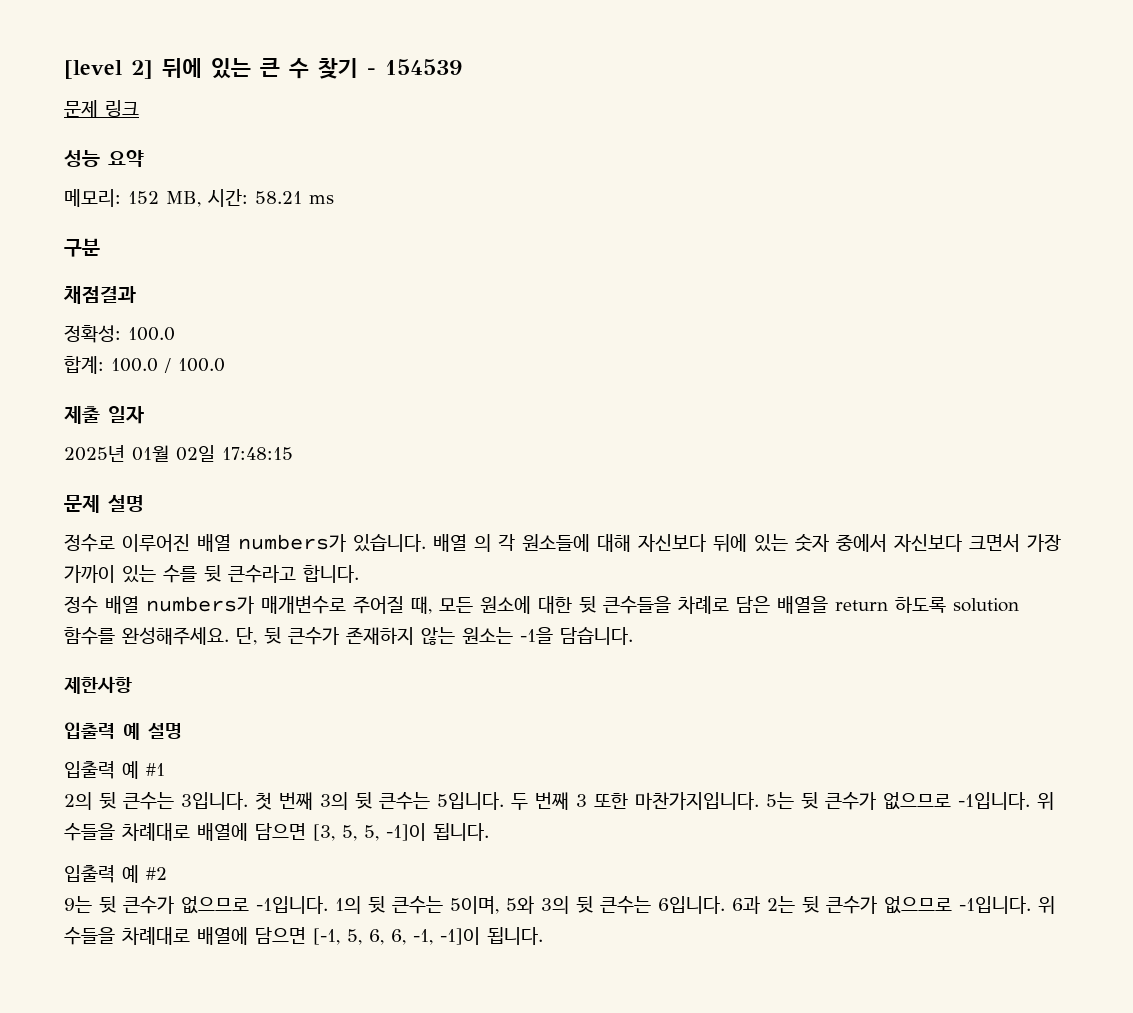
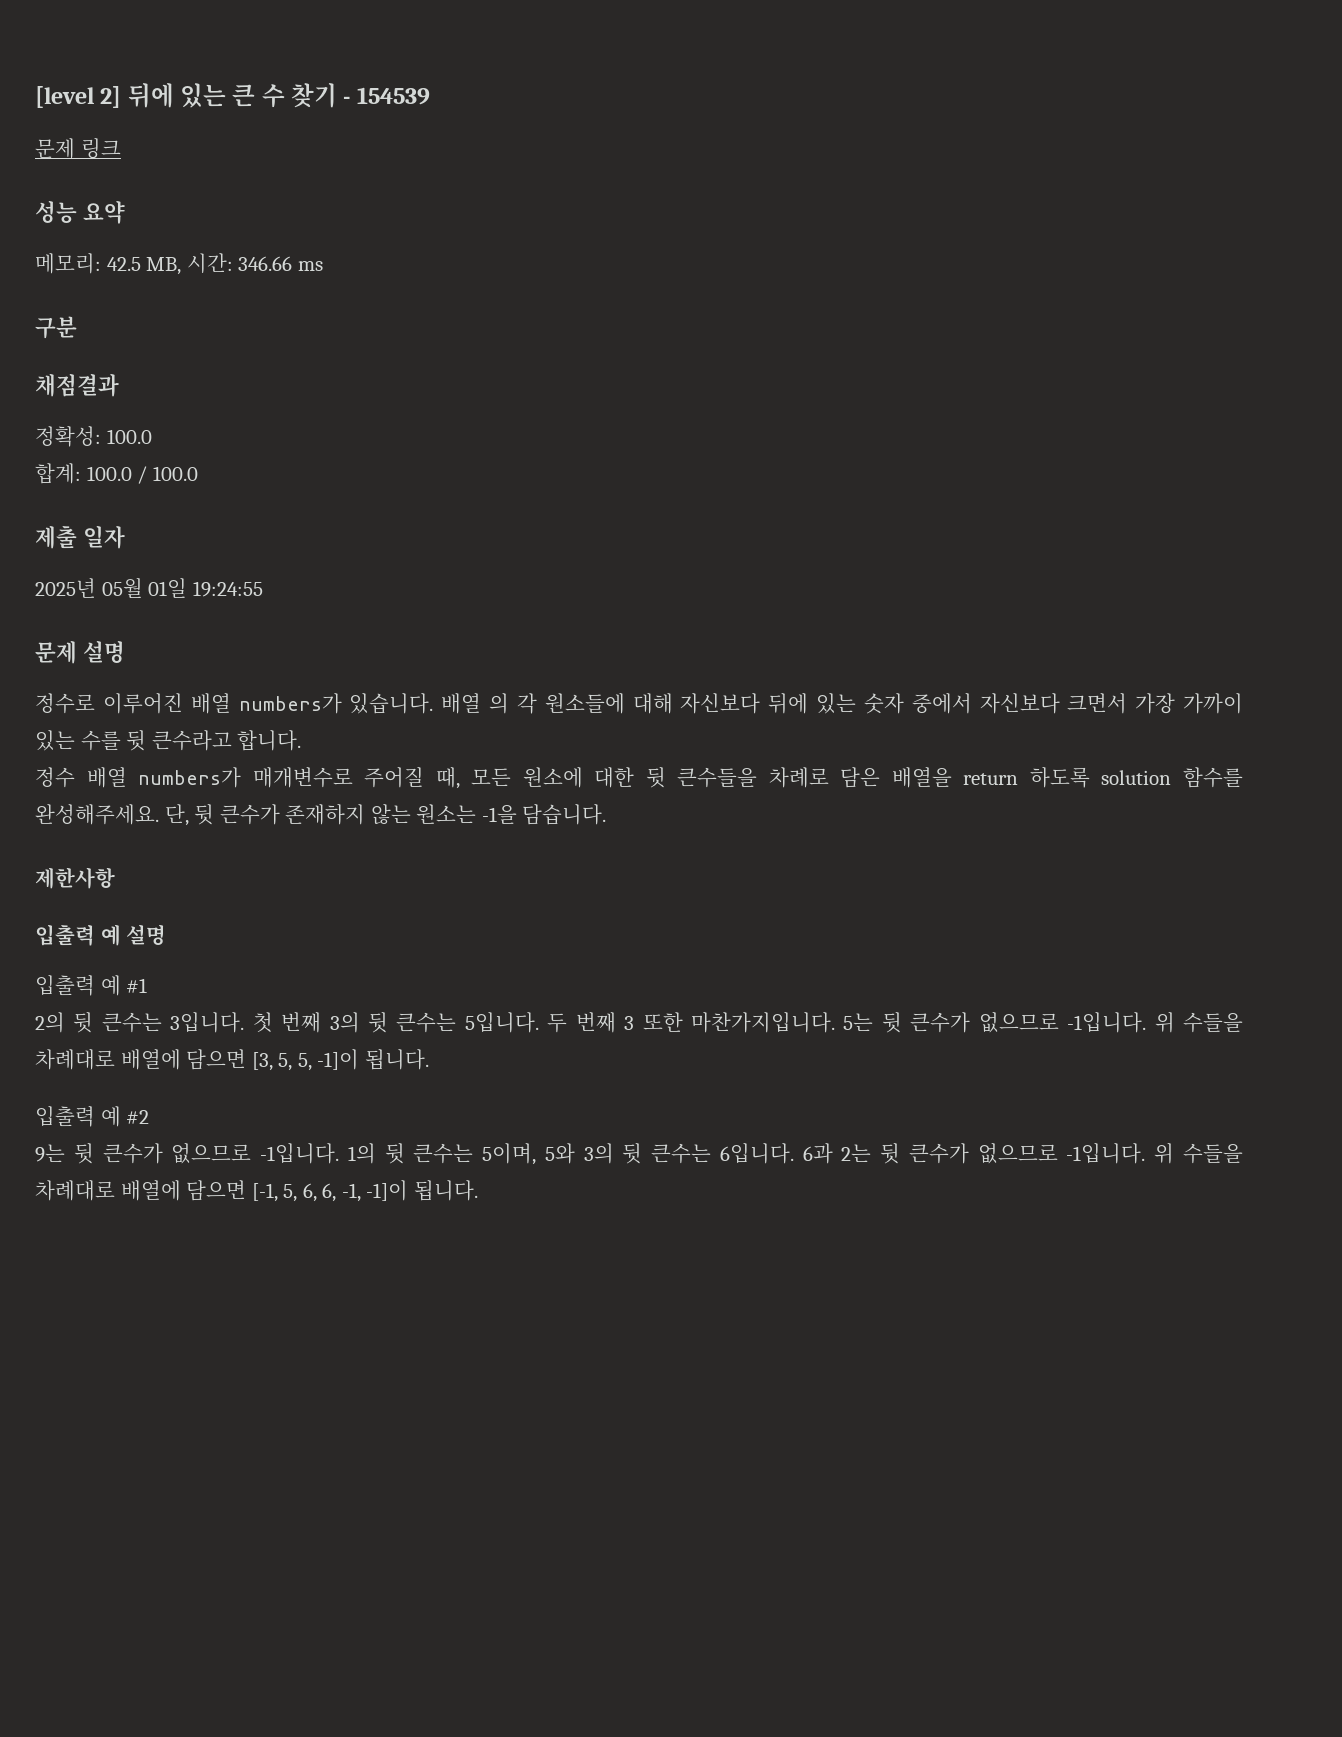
- 메모리: 152 MB, 시간: 58.21 ms
+ 메모리: 42.5 MB, 시간: 346.66 ms
- 2025년 01월 02일 17:48:15
+ 2025년 05월 01일 19:24:55

